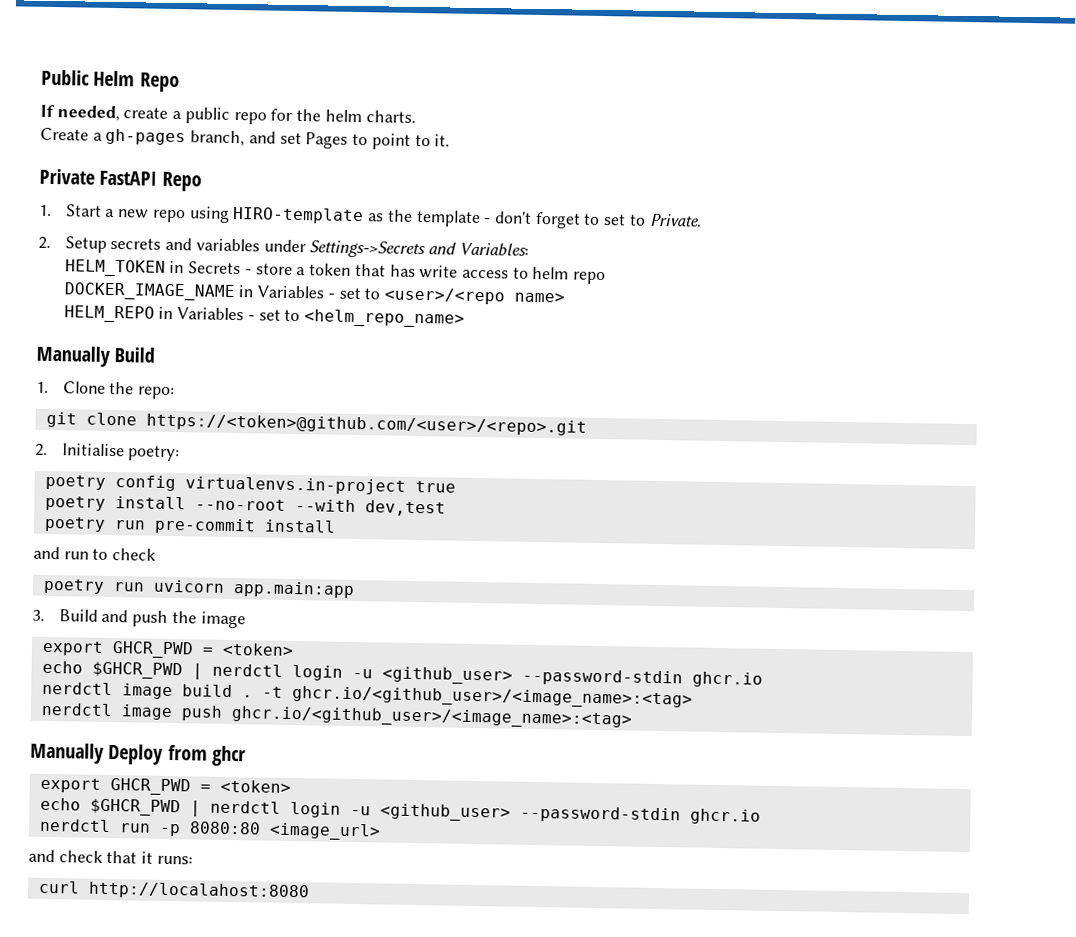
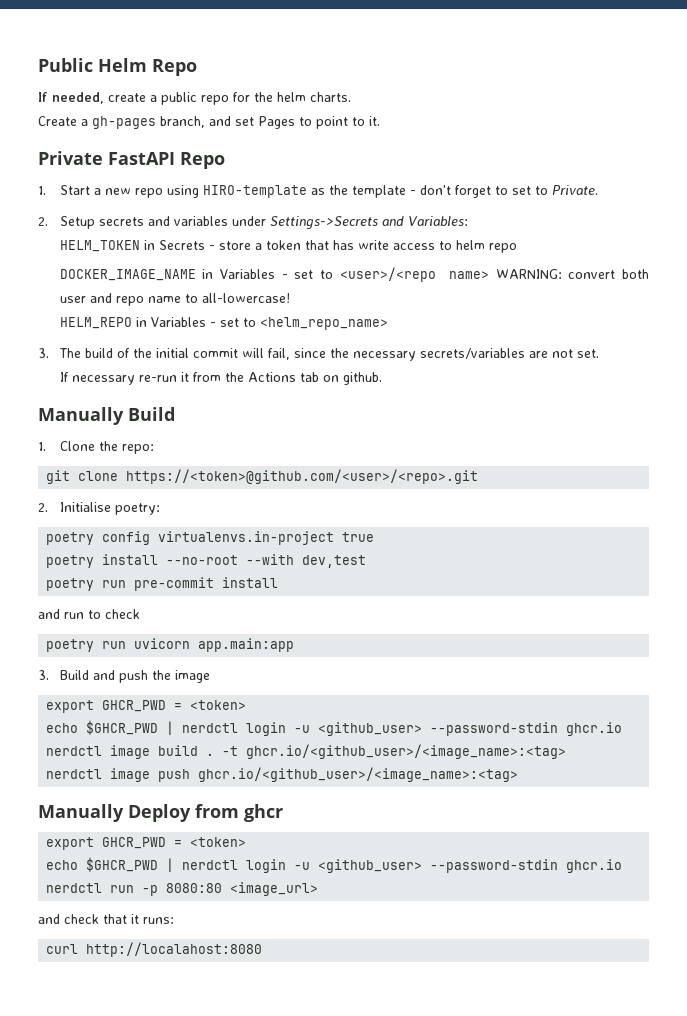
- DOCKER_IMAGE_NAME in Variables - set to <user>/<repo name>
+ DOCKER_IMAGE_NAME in Variables - set to <user>/<repo name> WARNING: convert both user and repo name to all-lowercase!
+ 3. The build of the initial commit will fail, since the necessary secrets/variables are not set.
+ If necessary re-run it from the Actions tab on github.

